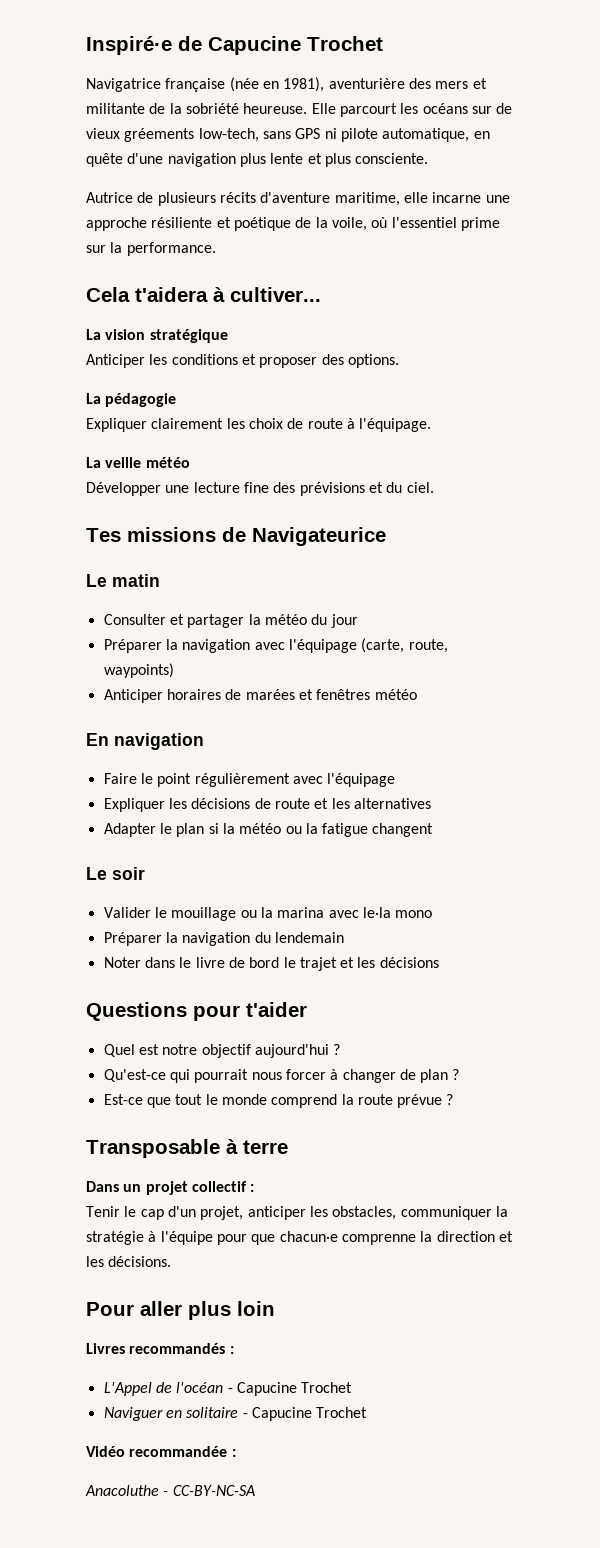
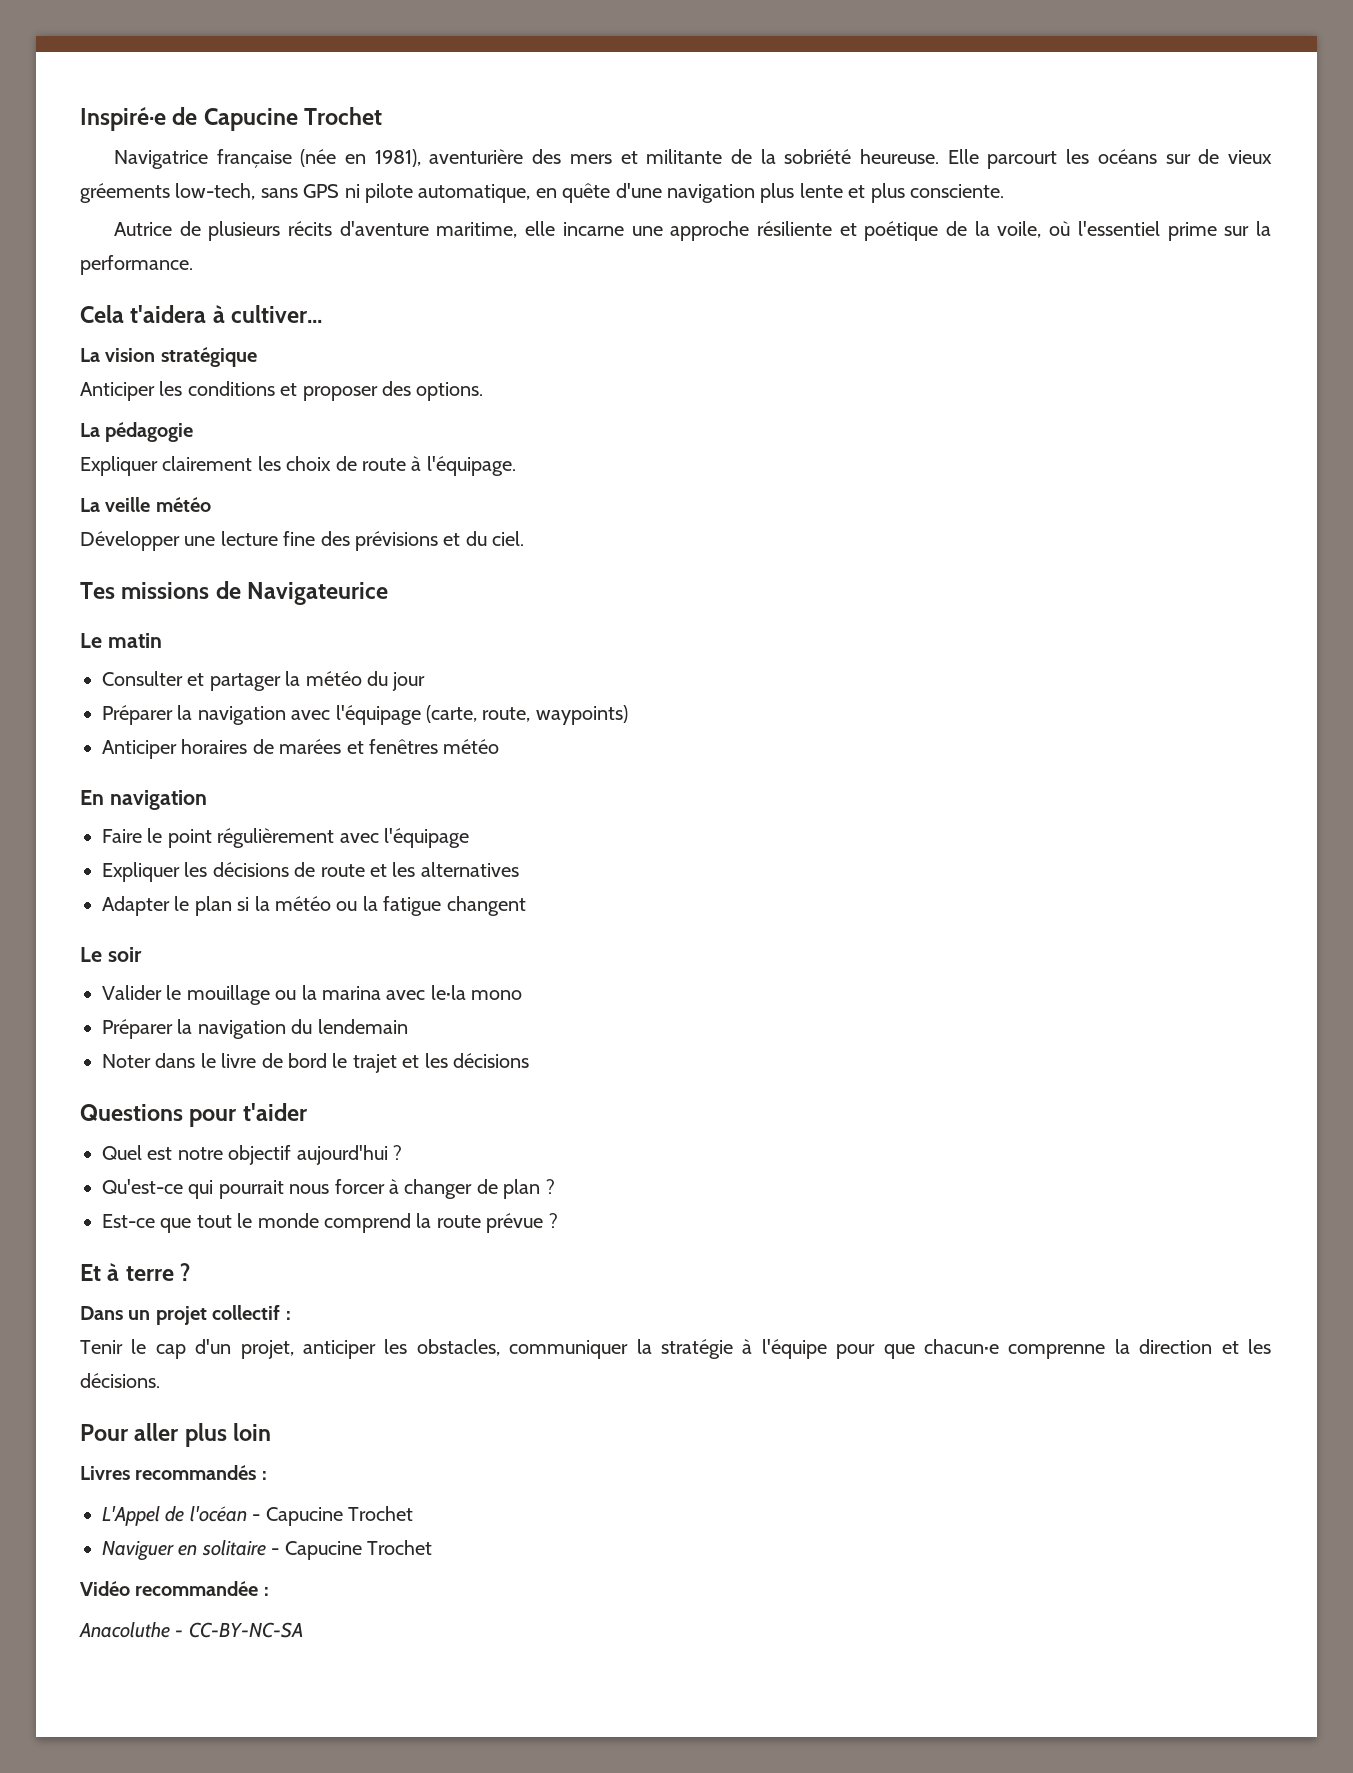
- Transposable à terre
+ Et à terre ?

